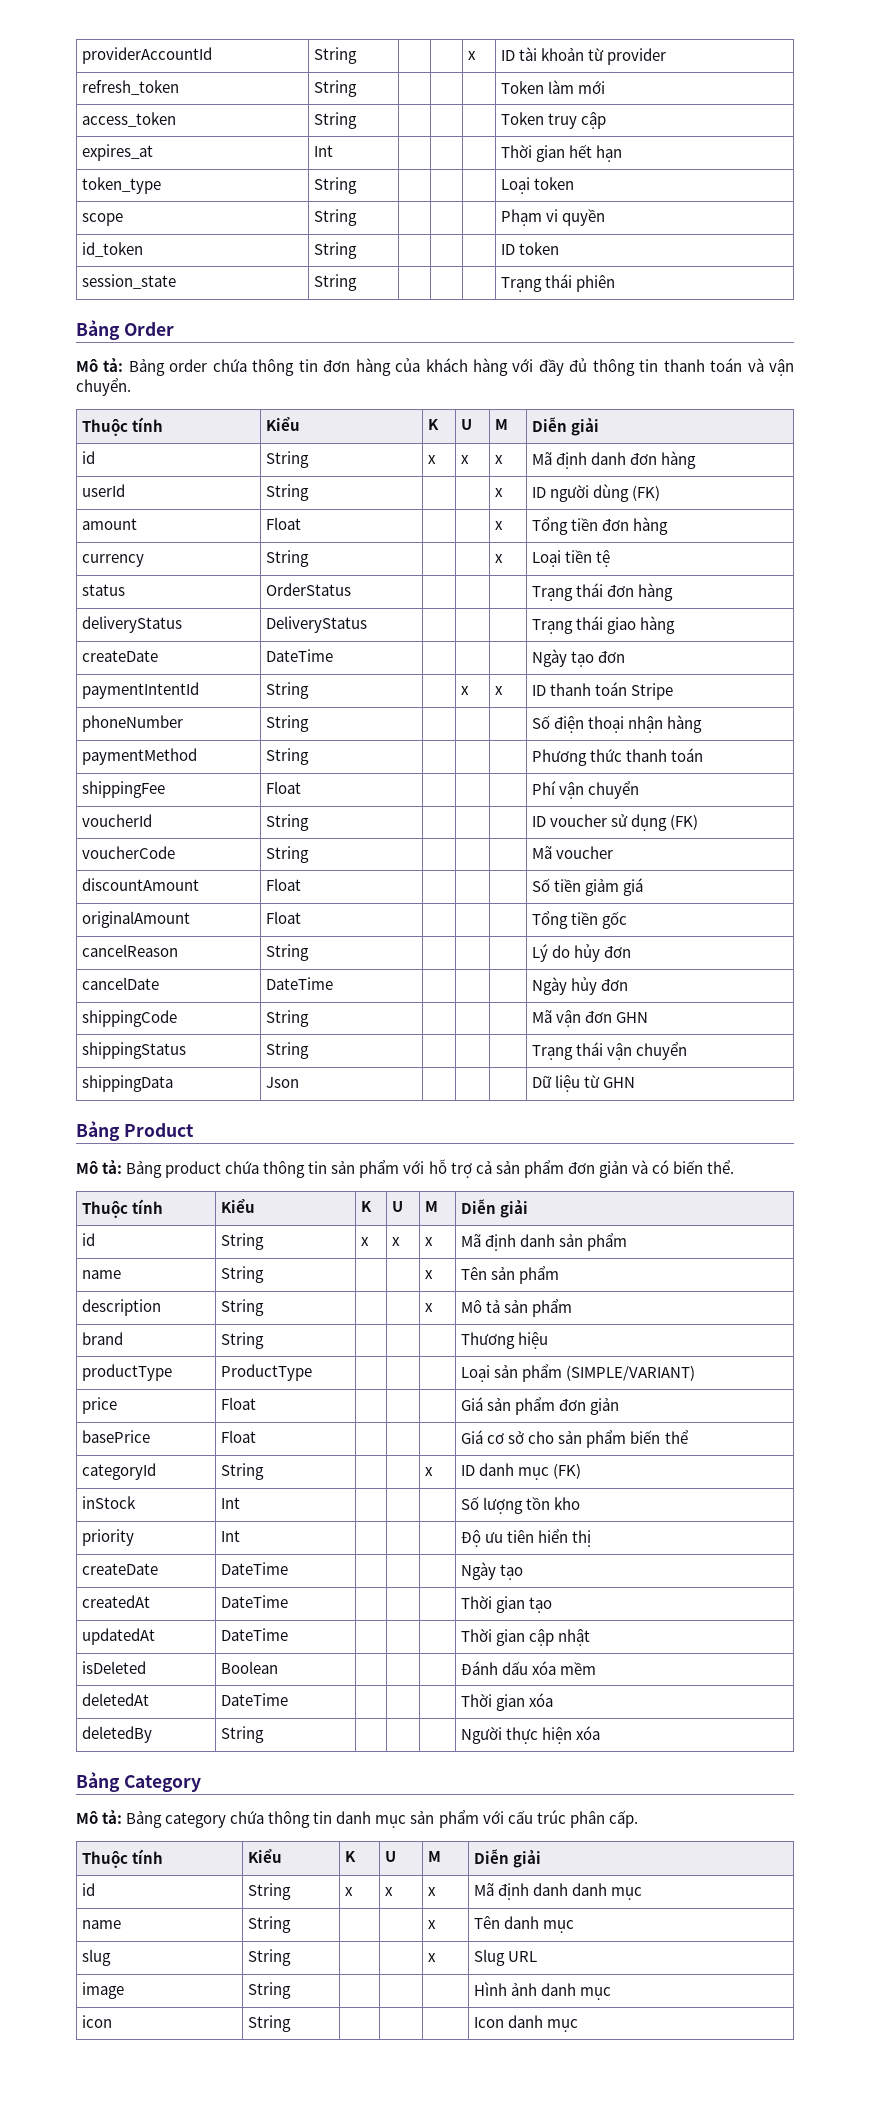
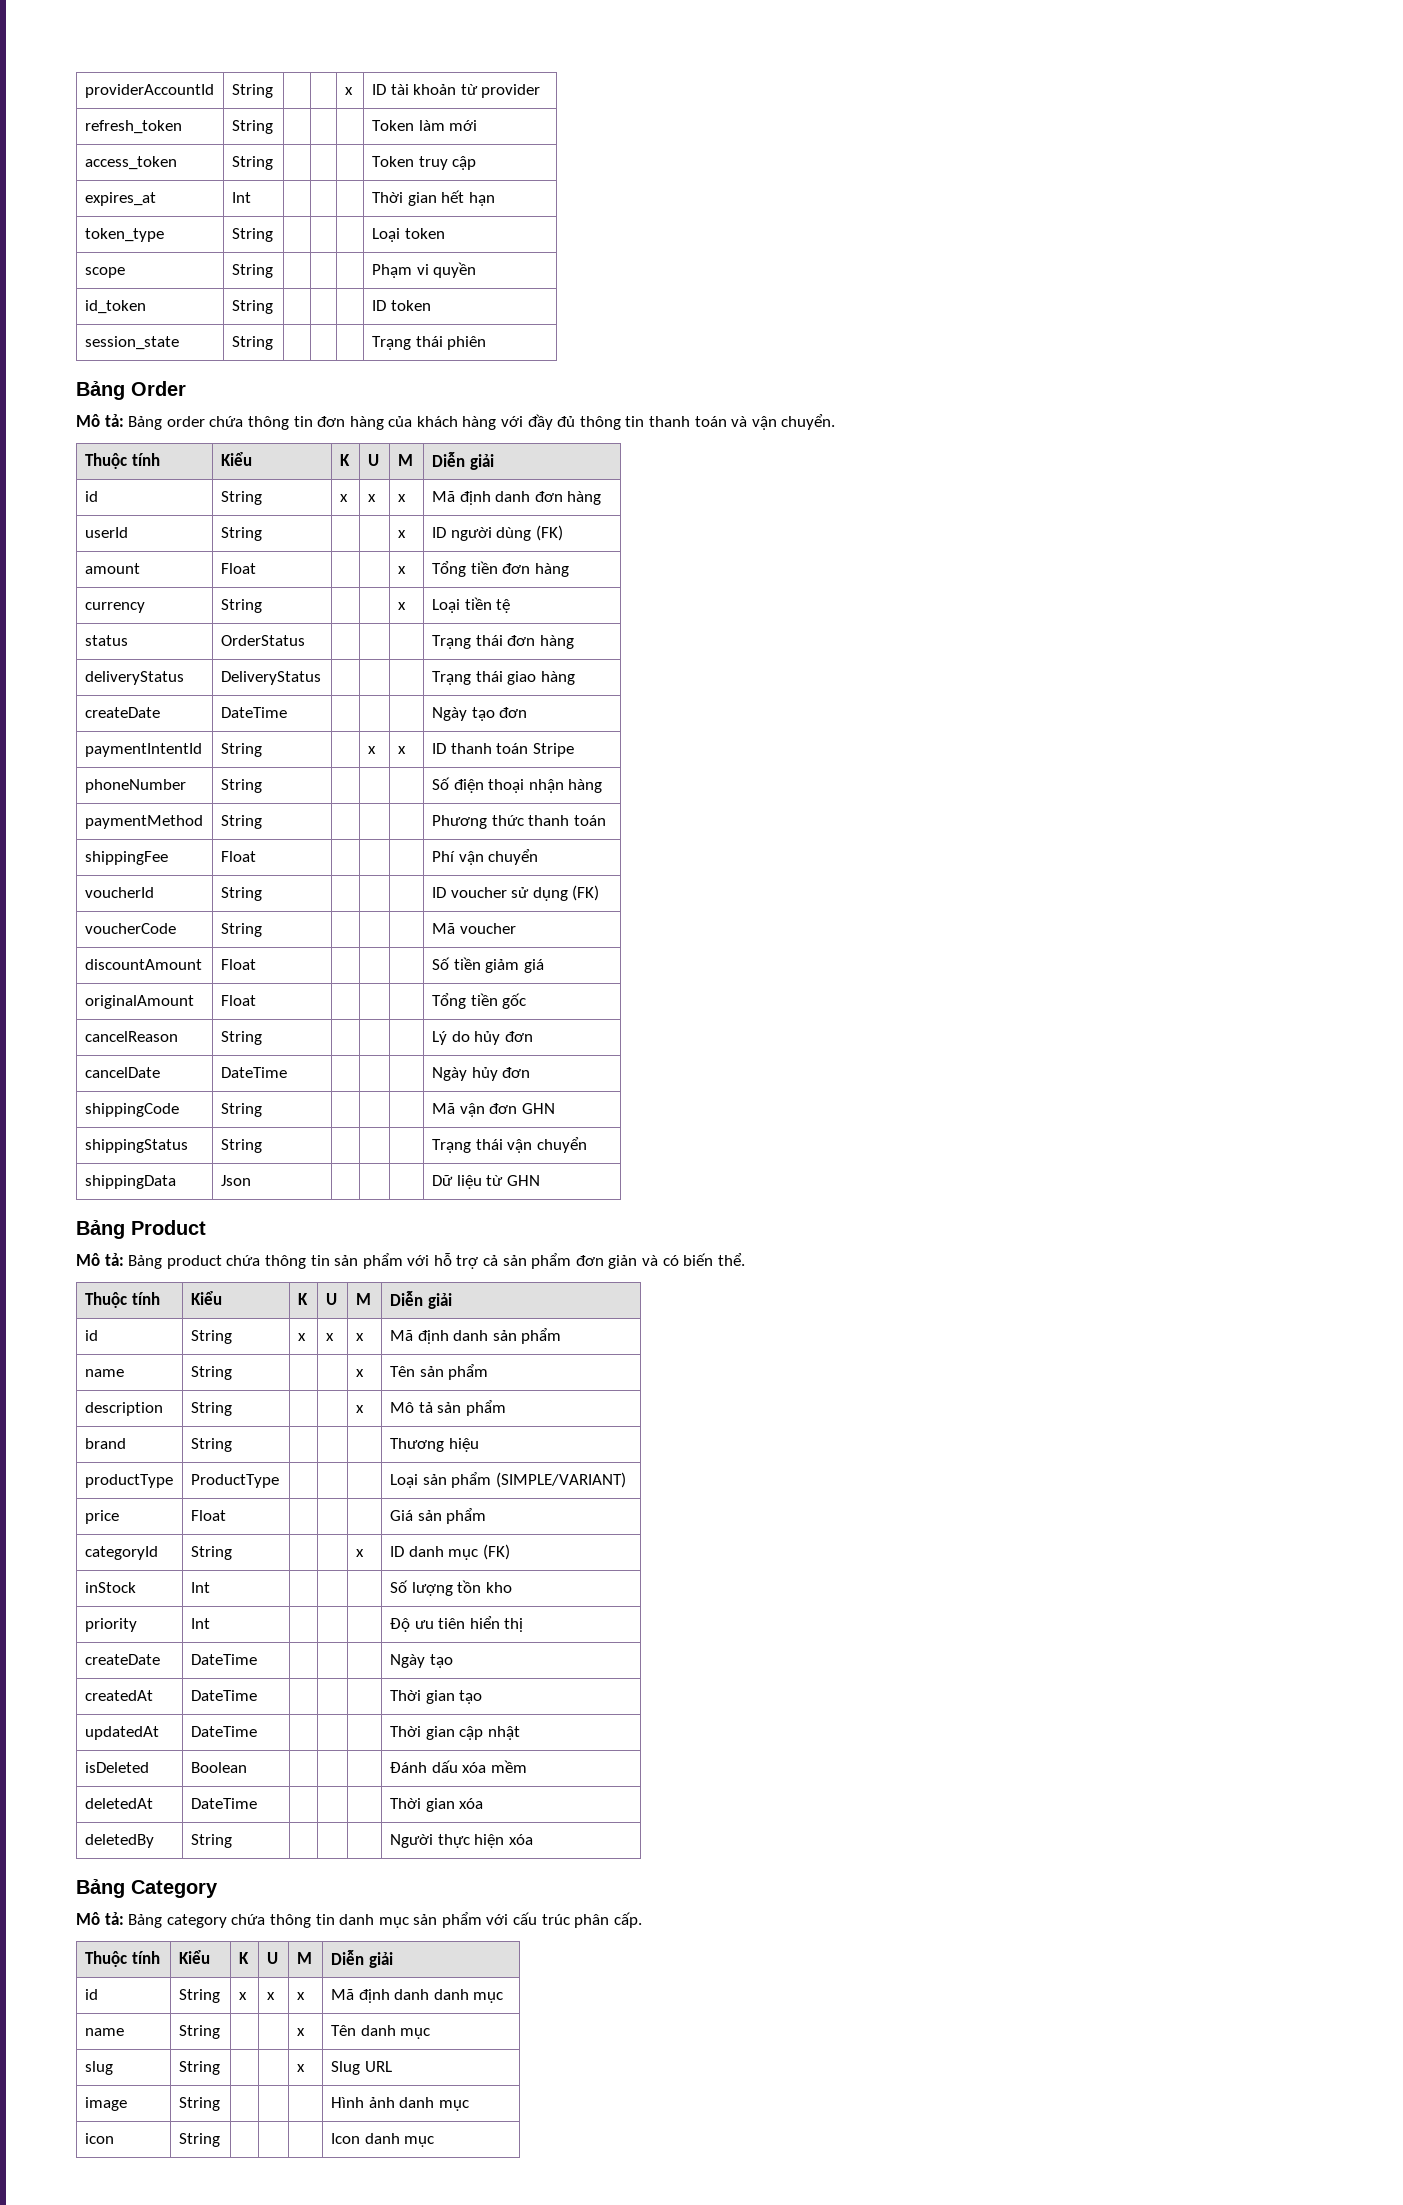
- price | Float | | | | Giá sản phẩm đơn giản
- basePrice | Float | | | | Giá cơ sở cho sản phẩm biến thể
+ price | Float | | | | Giá sản phẩm

